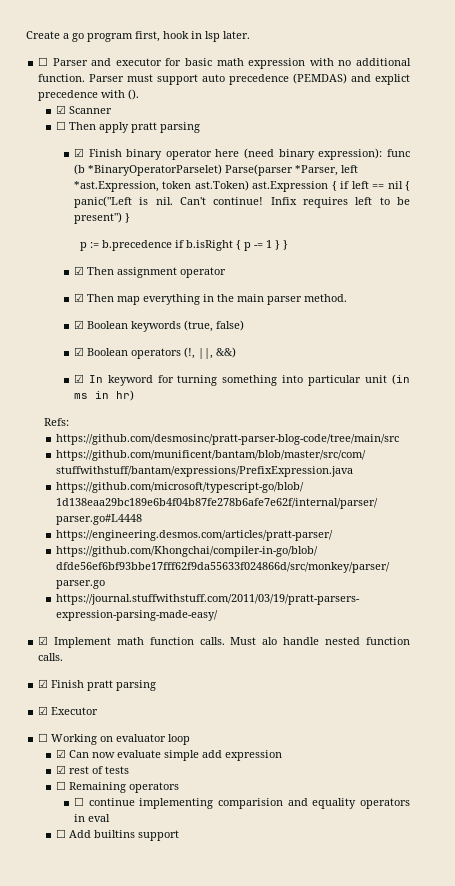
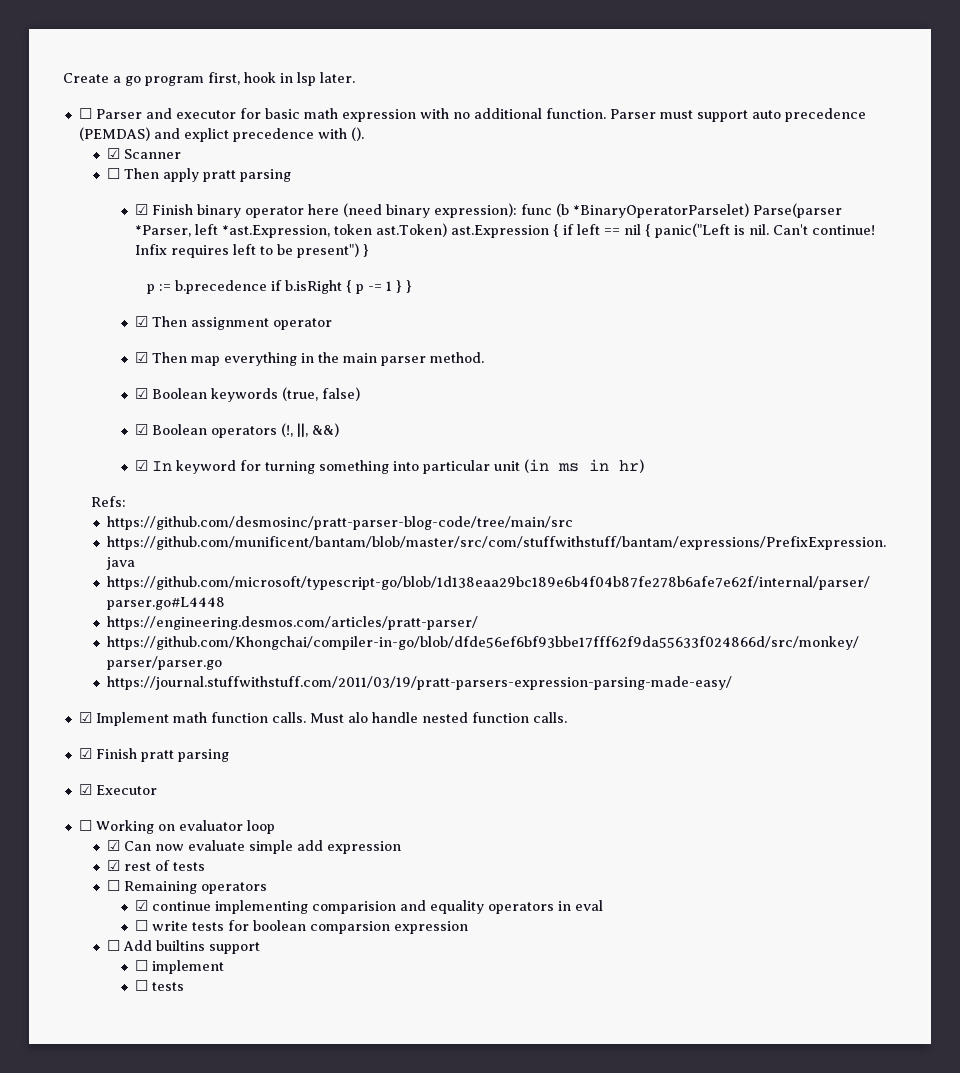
- ☐ continue implementing comparision and equality operators in eval
+ ☑ continue implementing comparision and equality operators in eval
+ ☐ write tests for boolean comparsion expression
+ ☐ implement
+ ☐ tests

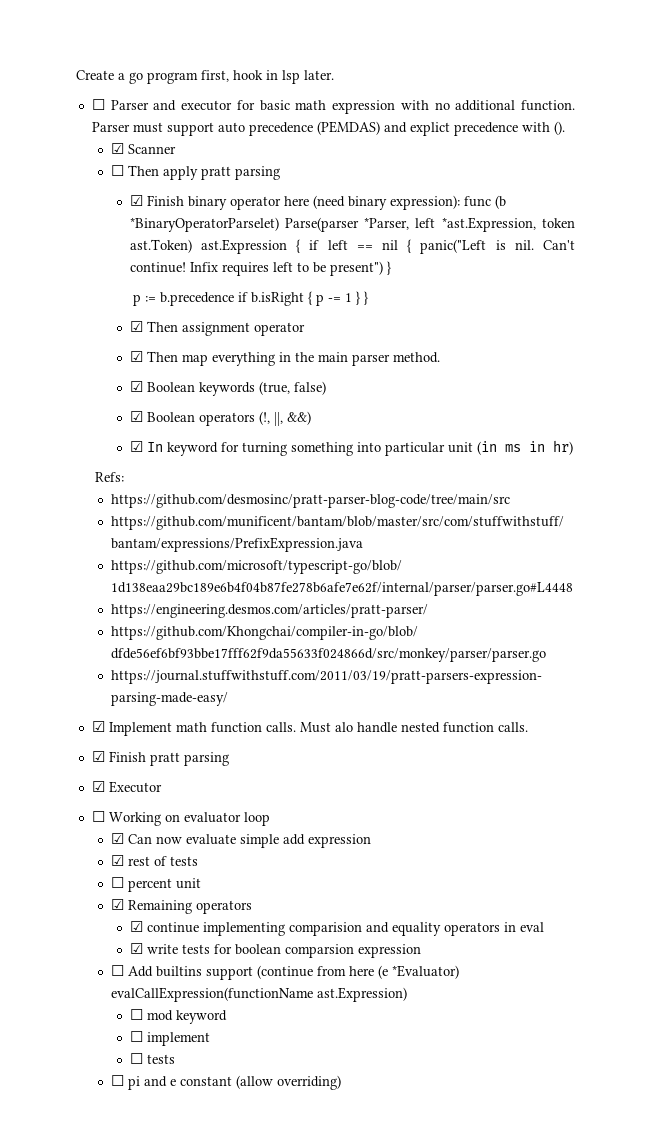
- ☐ Remaining operators
+ ☐ percent unit
+ ☑ Remaining operators
- ☐ write tests for boolean comparsion expression
+ ☑ write tests for boolean comparsion expression
- ☐ Add builtins support
+ ☐ Add builtins support (continue from here (e *Evaluator) evalCallExpression(functionName ast.Expression)
+ ☐ mod keyword
  ☐ implement
  ☐ tests
+ ☐ pi and e constant (allow overriding)

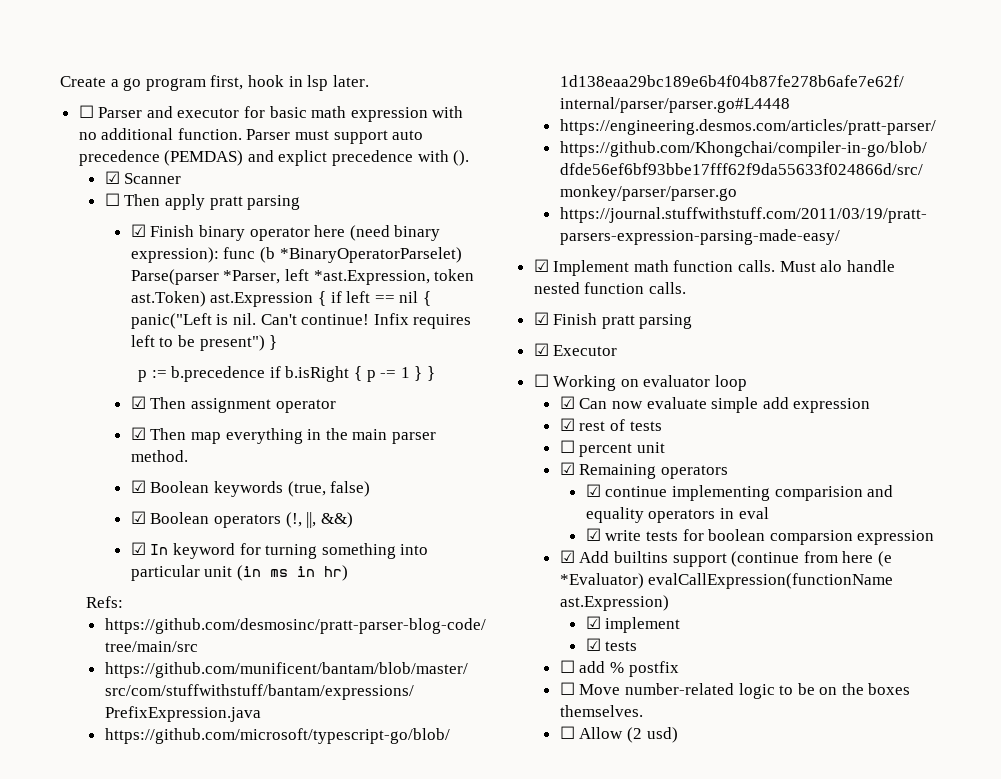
- ☐ Add builtins support (continue from here (e *Evaluator) evalCallExpression(functionName ast.Expression)
+ ☑ Add builtins support (continue from here (e *Evaluator) evalCallExpression(functionName ast.Expression)
- ☐ mod keyword
- ☐ implement
+ ☑ implement
- ☐ tests
- ☐ pi and e constant (allow overriding)
+ ☑ tests
+ ☐ add % postfix
+ ☐ Move number-related logic to be on the boxes themselves.
+ ☐ Allow (2 usd)

